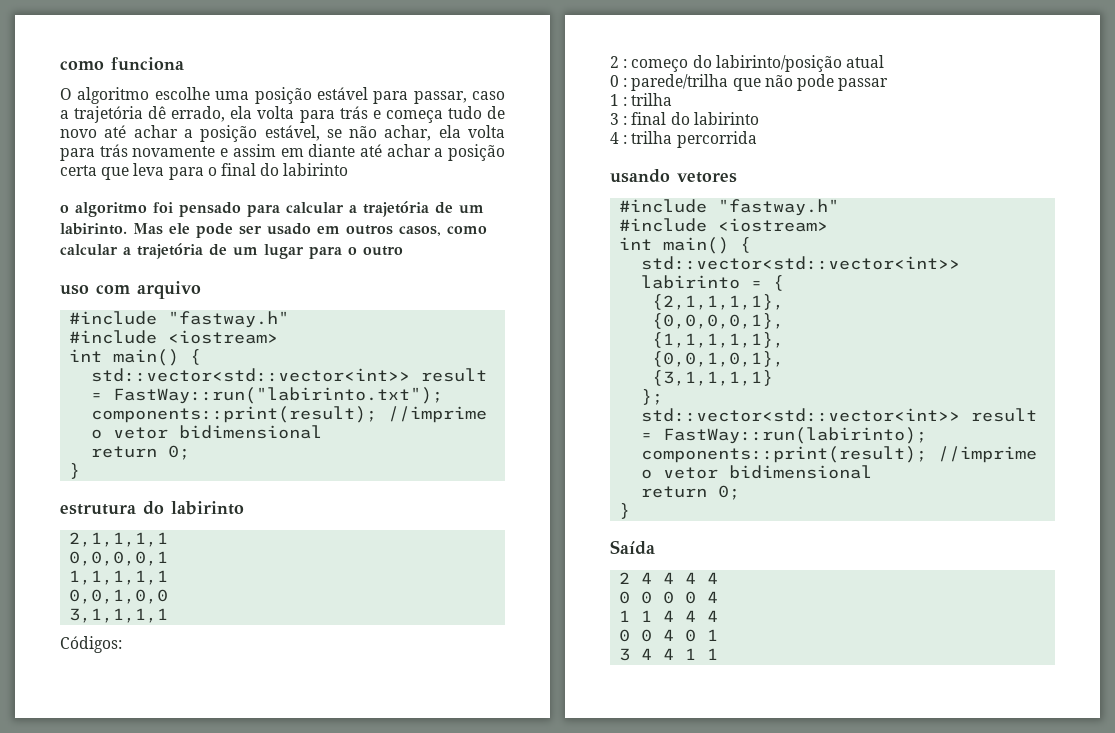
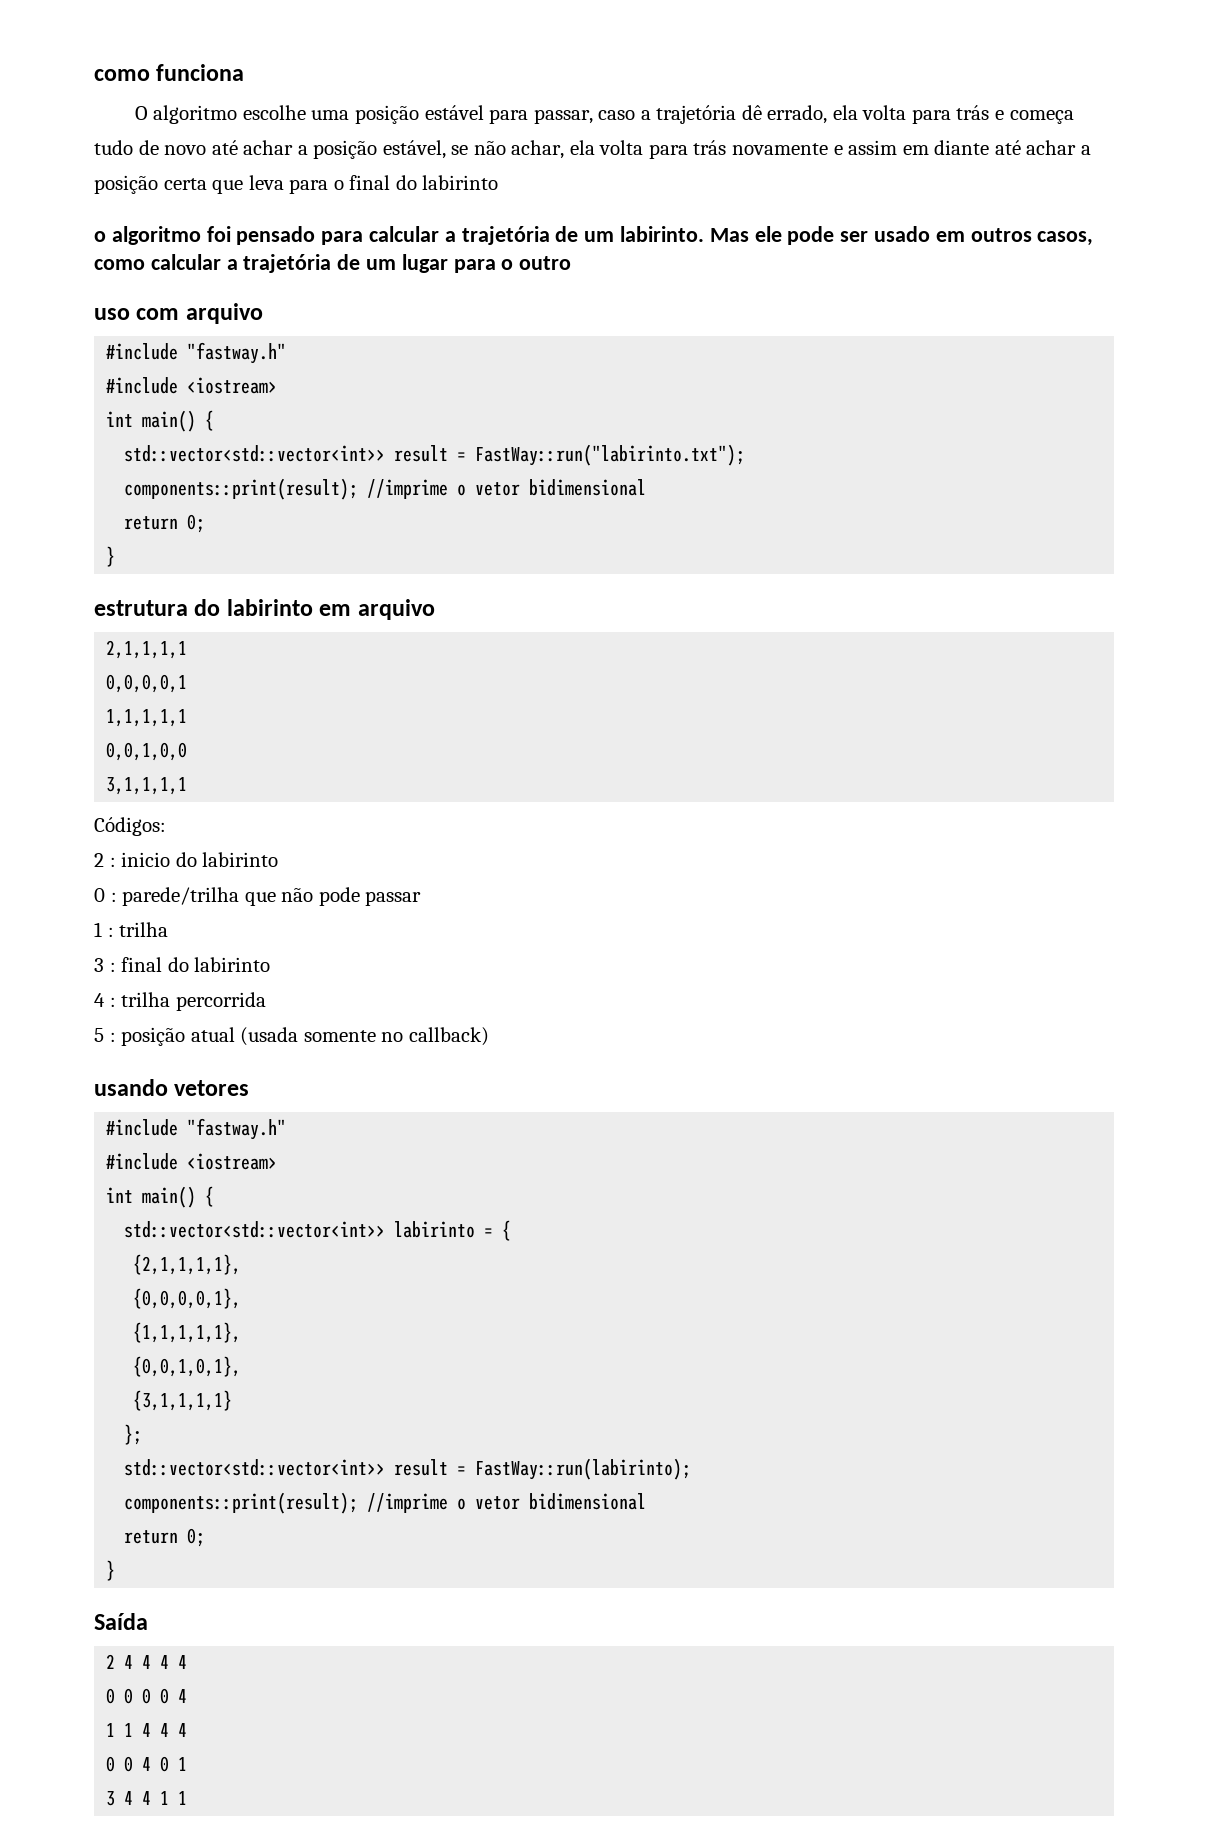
- estrutura do labirinto
+ estrutura do labirinto em arquivo
- 2 : começo do labirinto/posição atual
+ 2 : inicio do labirinto
+ 5 : posição atual (usada somente no callback)

